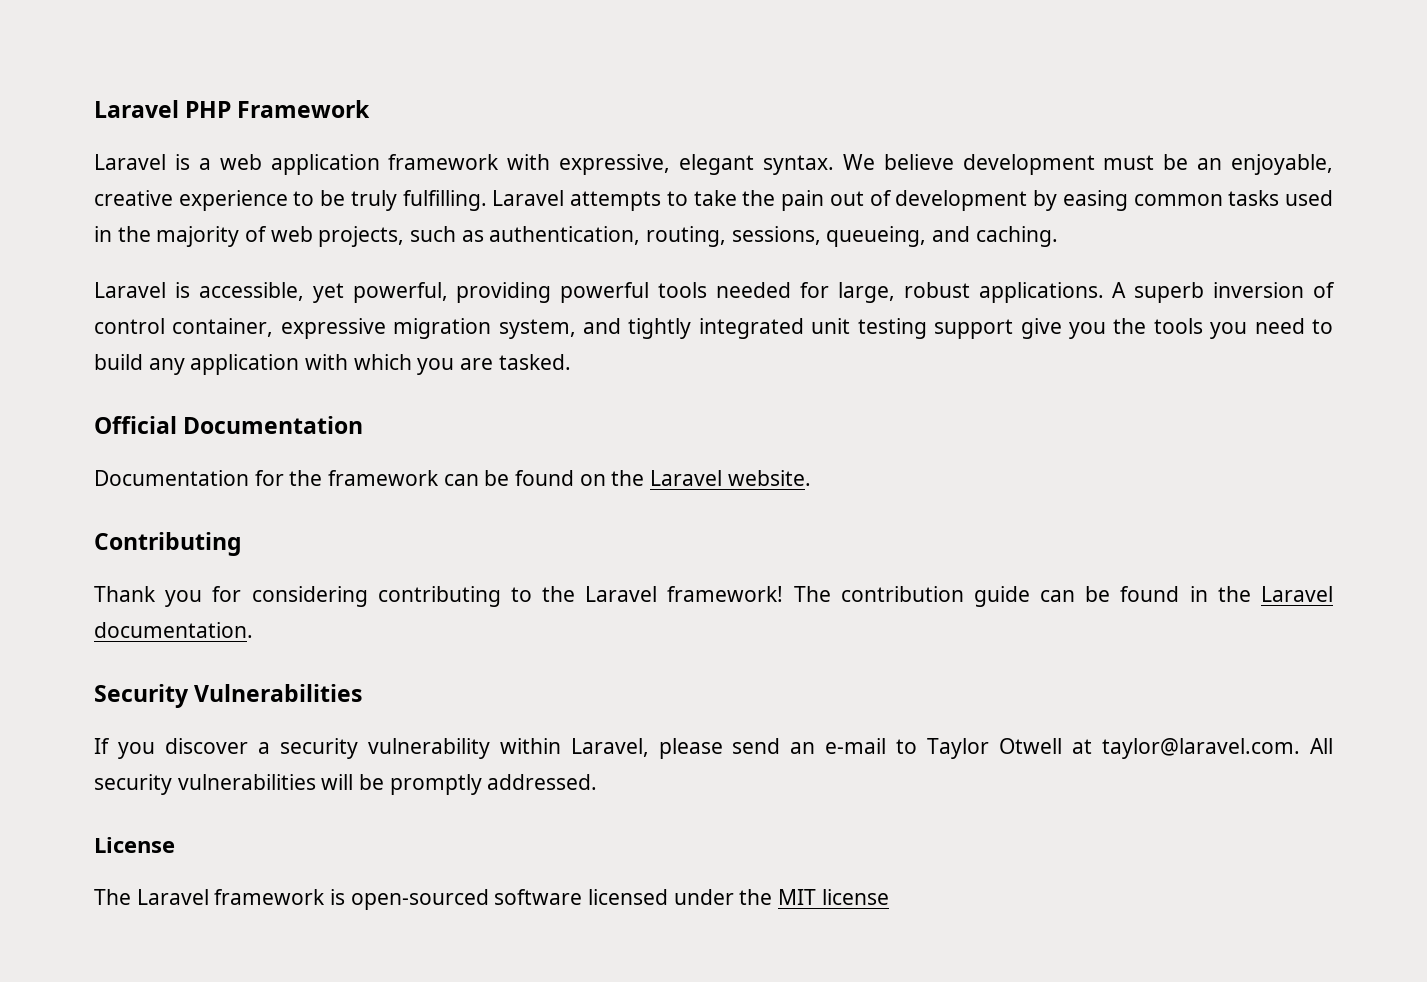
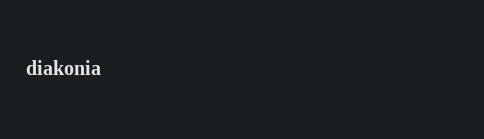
- Laravel PHP Framework
- Laravel is a web application framework with expressive, elegant syntax. We believe development must be an enjoyable, creative experience to be truly fulfilling. Laravel attempts to take the pain out of development by easing common tasks used in the majority of web projects, such as authentication, routing, sessions, queueing, and caching.
- Laravel is accessible, yet powerful, providing powerful tools needed for large, robust applications. A superb inversion of control container, expressive migration system, and tightly integrated unit testing support give you the tools you need to build any application with which you are tasked.
- Official Documentation
- Documentation for the framework can be found on the Laravel website.
- Contributing
- Thank you for considering contributing to the Laravel framework! The contribution guide can be found in the Laravel documentation.
- Security Vulnerabilities
- If you discover a security vulnerability within Laravel, please send an e-mail to Taylor Otwell at taylor@laravel.com. All security vulnerabilities will be promptly addressed.
- License
- The Laravel framework is open-sourced software licensed under the MIT license
+ diakonia

